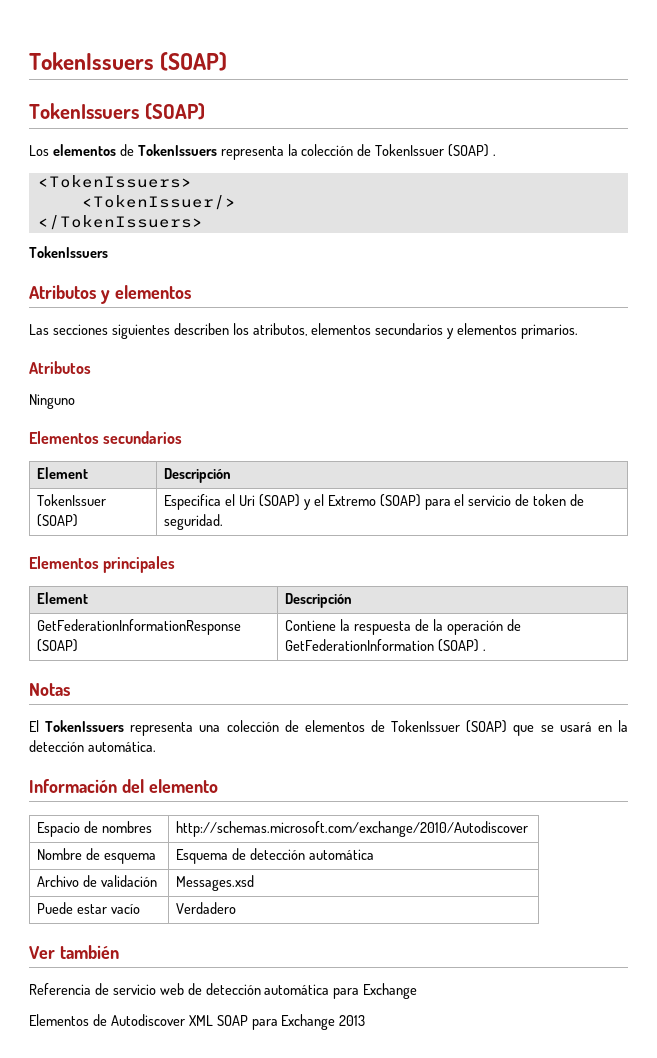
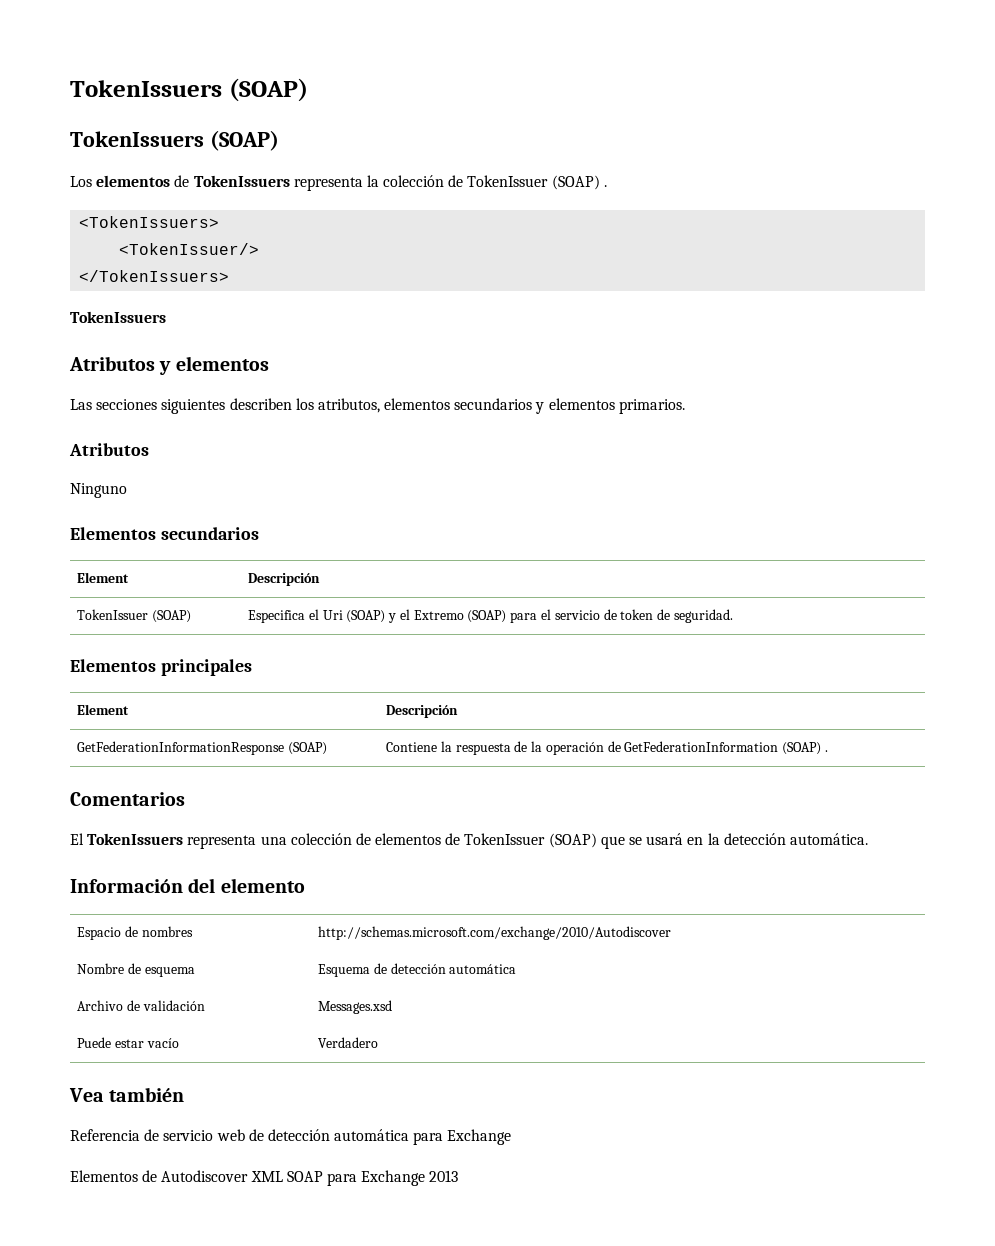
- Notas
+ Comentarios
- Ver también
+ Vea también

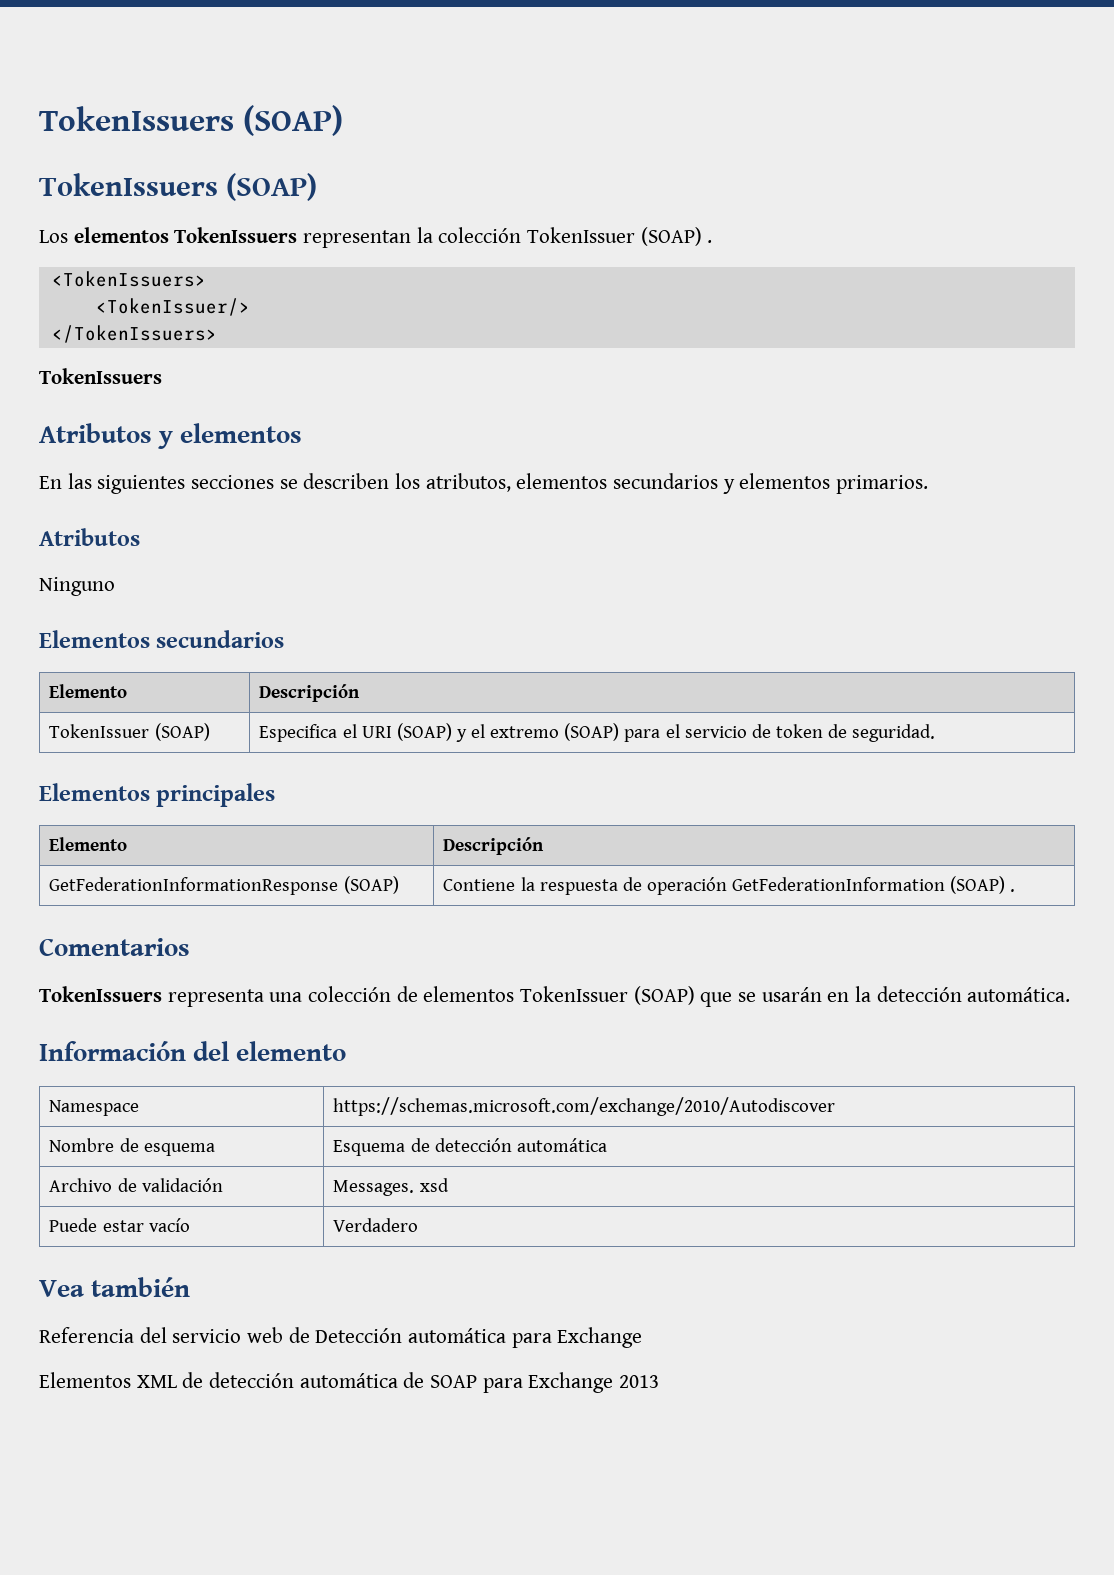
- Los elementos de TokenIssuers representa la colección de TokenIssuer (SOAP) .
+ Los elementos TokenIssuers representan la colección TokenIssuer (SOAP) .
- Las secciones siguientes describen los atributos, elementos secundarios y elementos primarios.
+ En las siguientes secciones se describen los atributos, elementos secundarios y elementos primarios.
  Elementos secundarios
- Element | Descripción
+ Elemento | Descripción
- TokenIssuer (SOAP) | Especifica el Uri (SOAP) y el Extremo (SOAP) para el servicio de token de seguridad.
+ TokenIssuer (SOAP) | Especifica el URI (SOAP) y el extremo (SOAP) para el servicio de token de seguridad.
  Elementos principales
- Element | Descripción
+ Elemento | Descripción
- GetFederationInformationResponse (SOAP) | Contiene la respuesta de la operación de GetFederationInformation (SOAP) .
+ GetFederationInformationResponse (SOAP) | Contiene la respuesta de operación GetFederationInformation (SOAP) .
- El TokenIssuers representa una colección de elementos de TokenIssuer (SOAP) que se usará en la detección automática.
+ TokenIssuers representa una colección de elementos TokenIssuer (SOAP) que se usarán en la detección automática.
- Espacio de nombres | http://schemas.microsoft.com/exchange/2010/Autodiscover
+ Namespace | https://schemas.microsoft.com/exchange/2010/Autodiscover
- Archivo de validación | Messages.xsd
+ Archivo de validación | Messages. xsd
- Referencia de servicio web de detección automática para Exchange
+ Referencia del servicio web de Detección automática para Exchange
- Elementos de Autodiscover XML SOAP para Exchange 2013
+ Elementos XML de detección automática de SOAP para Exchange 2013

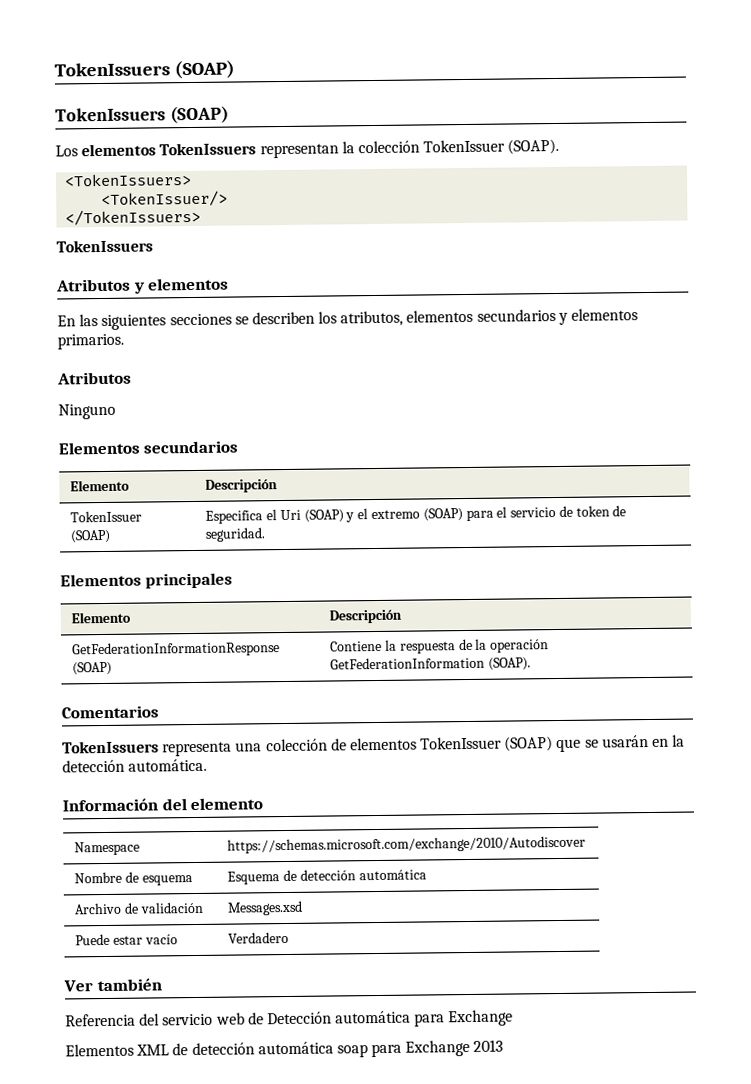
- Los elementos TokenIssuers representan la colección TokenIssuer (SOAP) .
+ Los elementos TokenIssuers representan la colección TokenIssuer (SOAP).
- TokenIssuer (SOAP) | Especifica el URI (SOAP) y el extremo (SOAP) para el servicio de token de seguridad.
+ TokenIssuer (SOAP) | Especifica el Uri (SOAP) y el extremo (SOAP) para el servicio de token de seguridad.
- GetFederationInformationResponse (SOAP) | Contiene la respuesta de operación GetFederationInformation (SOAP) .
+ GetFederationInformationResponse (SOAP) | Contiene la respuesta de la operación GetFederationInformation (SOAP).
- Archivo de validación | Messages. xsd
+ Archivo de validación | Messages.xsd
- Vea también
+ Ver también
- Elementos XML de detección automática de SOAP para Exchange 2013
+ Elementos XML de detección automática soap para Exchange 2013

